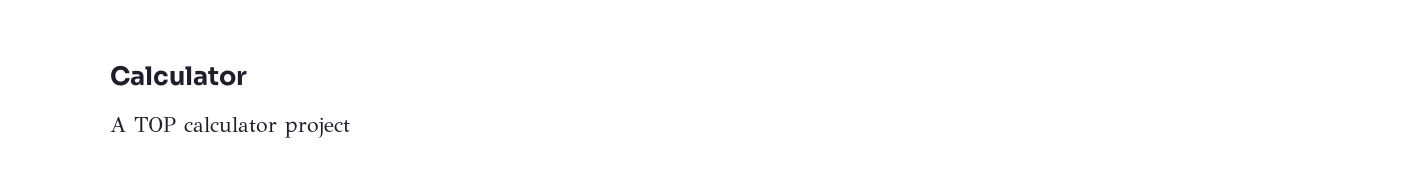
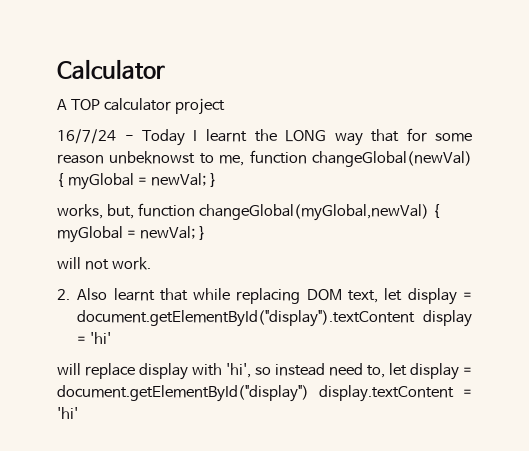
+ 16/7/24 - Today I learnt the LONG way that for some reason unbeknowst to me, function changeGlobal(newVal) { myGlobal = newVal; }
+ works, but, function changeGlobal(myGlobal,newVal) { myGlobal = newVal; }
+ will not work.
+ 2. Also learnt that while replacing DOM text, let display = document.getElementById("display").textContent display = 'hi'
+ will replace display with 'hi', so instead need to, let display = document.getElementById("display") display.textContent = 'hi'

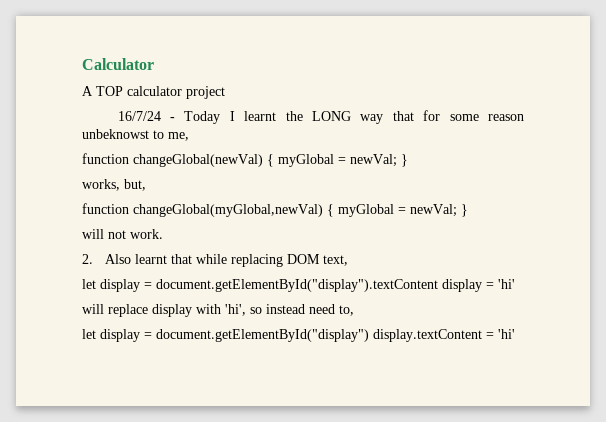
- 16/7/24 - Today I learnt the LONG way that for some reason unbeknowst to me, function changeGlobal(newVal) { myGlobal = newVal; }
+ 16/7/24 - Today I learnt the LONG way that for some reason unbeknowst to me,
+ function changeGlobal(newVal) { myGlobal = newVal; }
- works, but, function changeGlobal(myGlobal,newVal) { myGlobal = newVal; }
+ works, but,
+ function changeGlobal(myGlobal,newVal) { myGlobal = newVal; }
- 2. Also learnt that while replacing DOM text, let display = document.getElementById("display").textContent display = 'hi'
+ 2. Also learnt that while replacing DOM text,
+ let display = document.getElementById("display").textContent display = 'hi'
- will replace display with 'hi', so instead need to, let display = document.getElementById("display") display.textContent = 'hi'
+ will replace display with 'hi', so instead need to,
+ let display = document.getElementById("display") display.textContent = 'hi'

